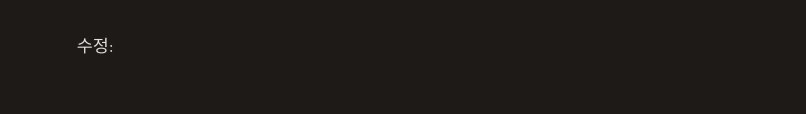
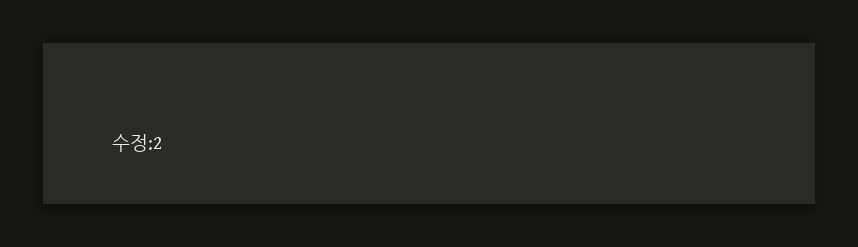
- 수정:
+ 수정:2

